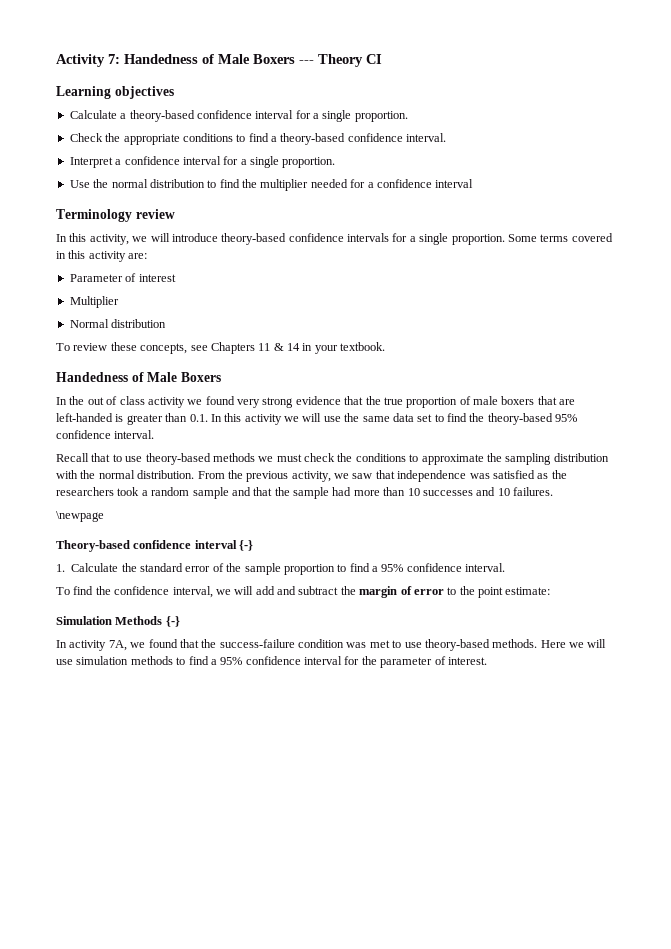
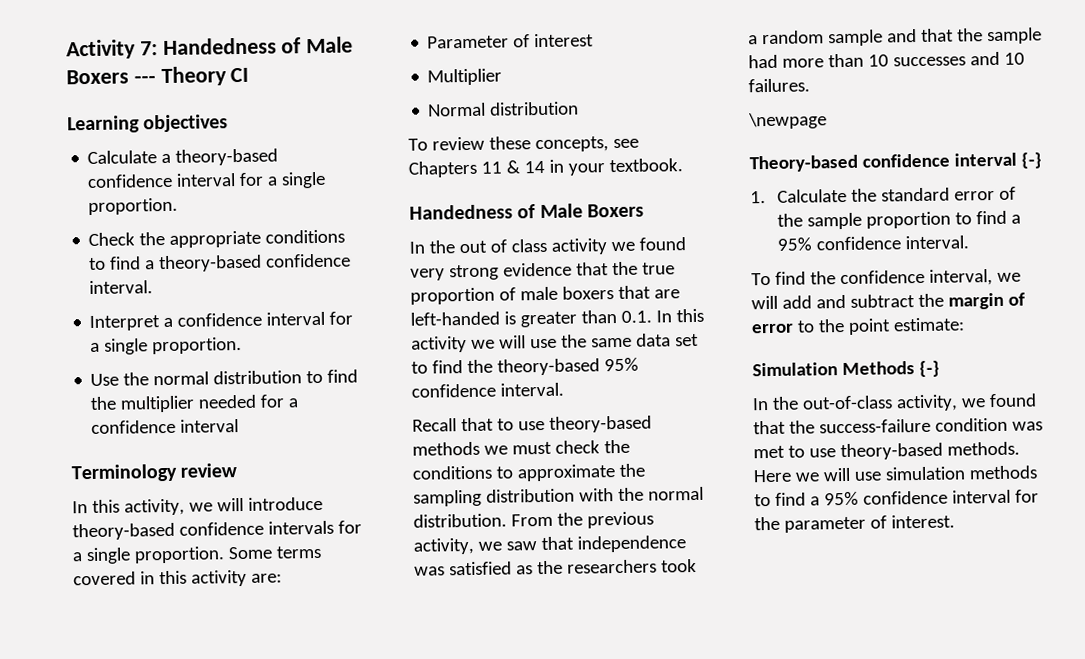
- In activity 7A, we found that the success-failure condition was met to use theory-based methods.
+ In the out-of-class activity, we found that the success-failure condition was met to use theory-based methods.

